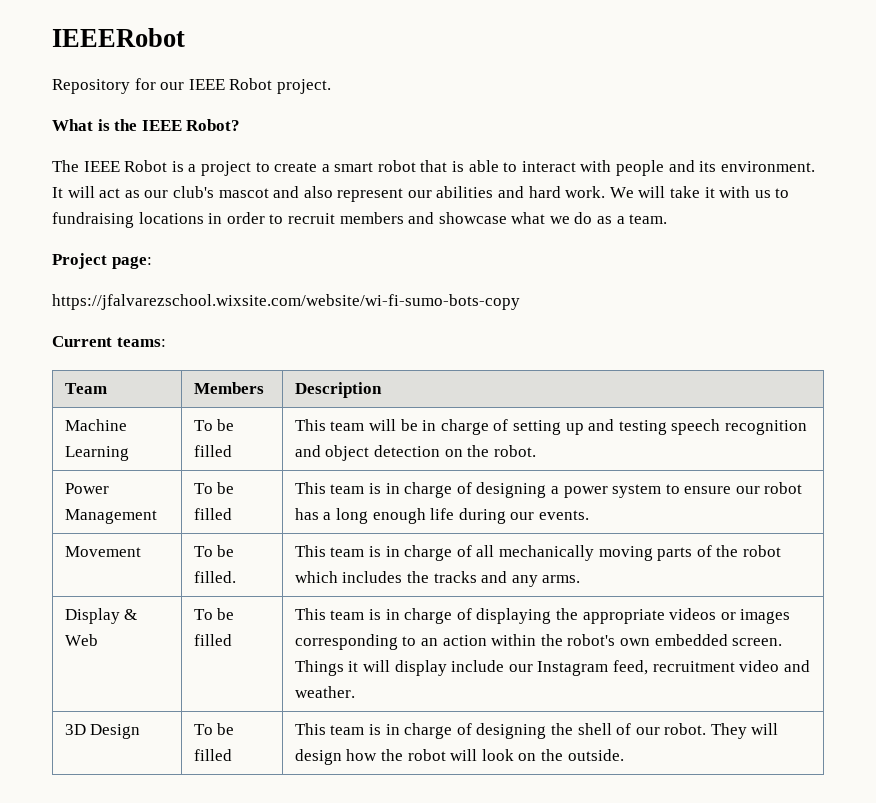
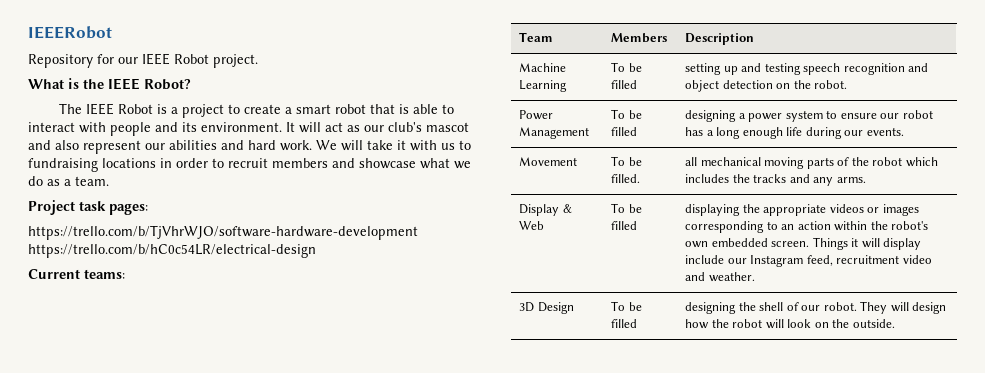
- Project page:
- https://jfalvarezschool.wixsite.com/website/wi-fi-sumo-bots-copy
+ Project task pages:
+ https://trello.com/b/TjVhrWJO/software-hardware-development https://trello.com/b/hC0c54LR/electrical-design
- Machine Learning | To be filled | This team will be in charge of setting up and testing speech recognition and object detection on the robot.
+ Machine Learning | To be filled | setting up and testing speech recognition and object detection on the robot.
- Power Management | To be filled | This team is in charge of designing a power system to ensure our robot has a long enough life during our events.
+ Power Management | To be filled | designing a power system to ensure our robot has a long enough life during our events.
- Movement | To be filled. | This team is in charge of all mechanically moving parts of the robot which includes the tracks and any arms.
+ Movement | To be filled. | all mechanical moving parts of the robot which includes the tracks and any arms.
- Display & Web | To be filled | This team is in charge of displaying the appropriate videos or images corresponding to an action within the robot's own embedded screen. Things it will display include our Instagram feed, recruitment video and weather.
+ Display & Web | To be filled | displaying the appropriate videos or images corresponding to an action within the robot's own embedded screen. Things it will display include our Instagram feed, recruitment video and weather.
- 3D Design | To be filled | This team is in charge of designing the shell of our robot. They will design how the robot will look on the outside.
+ 3D Design | To be filled | designing the shell of our robot. They will design how the robot will look on the outside.

